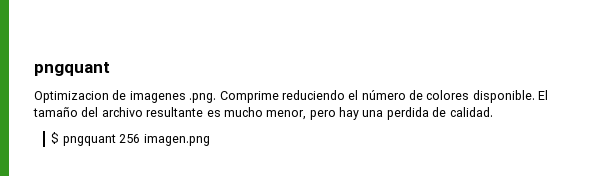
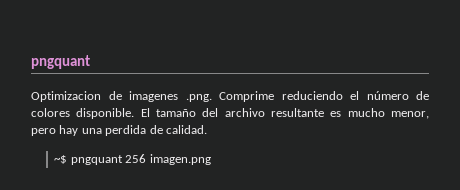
- $ pngquant 256 imagen.png
+ ~$ pngquant 256 imagen.png

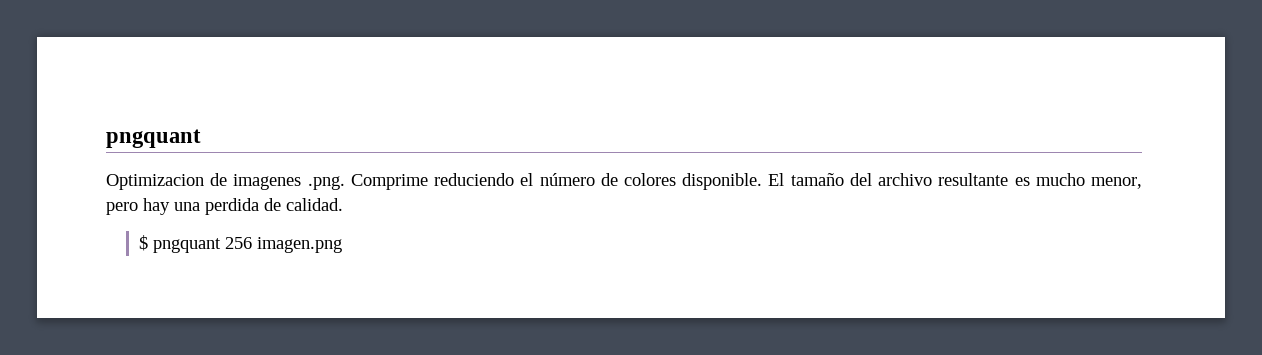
- ~$ pngquant 256 imagen.png
+ $ pngquant 256 imagen.png

